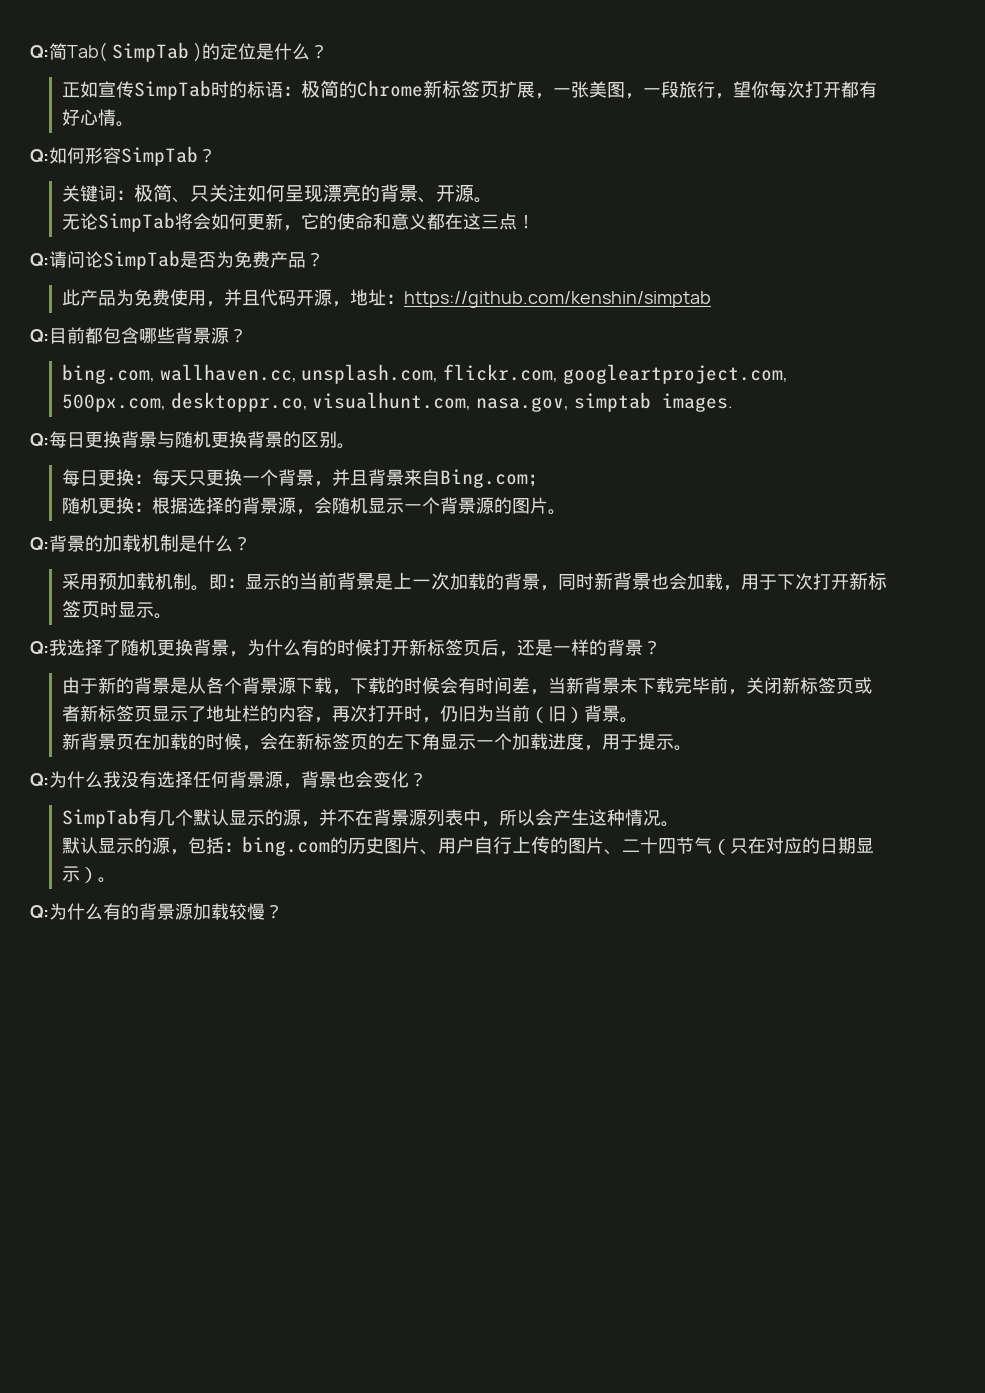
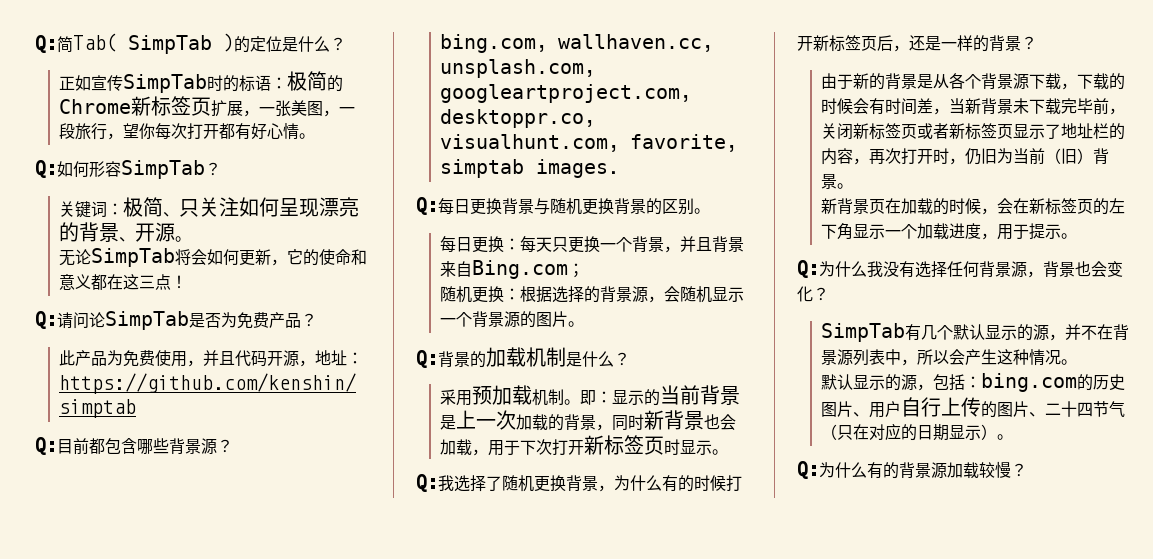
- bing.com, wallhaven.cc, unsplash.com, flickr.com, googleartproject.com, 500px.com, desktoppr.co, visualhunt.com, nasa.gov, simptab images.
+ bing.com, wallhaven.cc, unsplash.com, googleartproject.com, desktoppr.co, visualhunt.com, favorite, simptab images.

